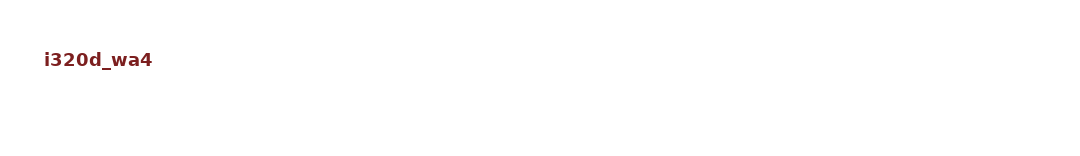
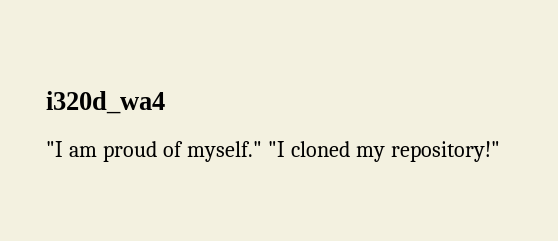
+ "I am proud of myself." "I cloned my repository!"

